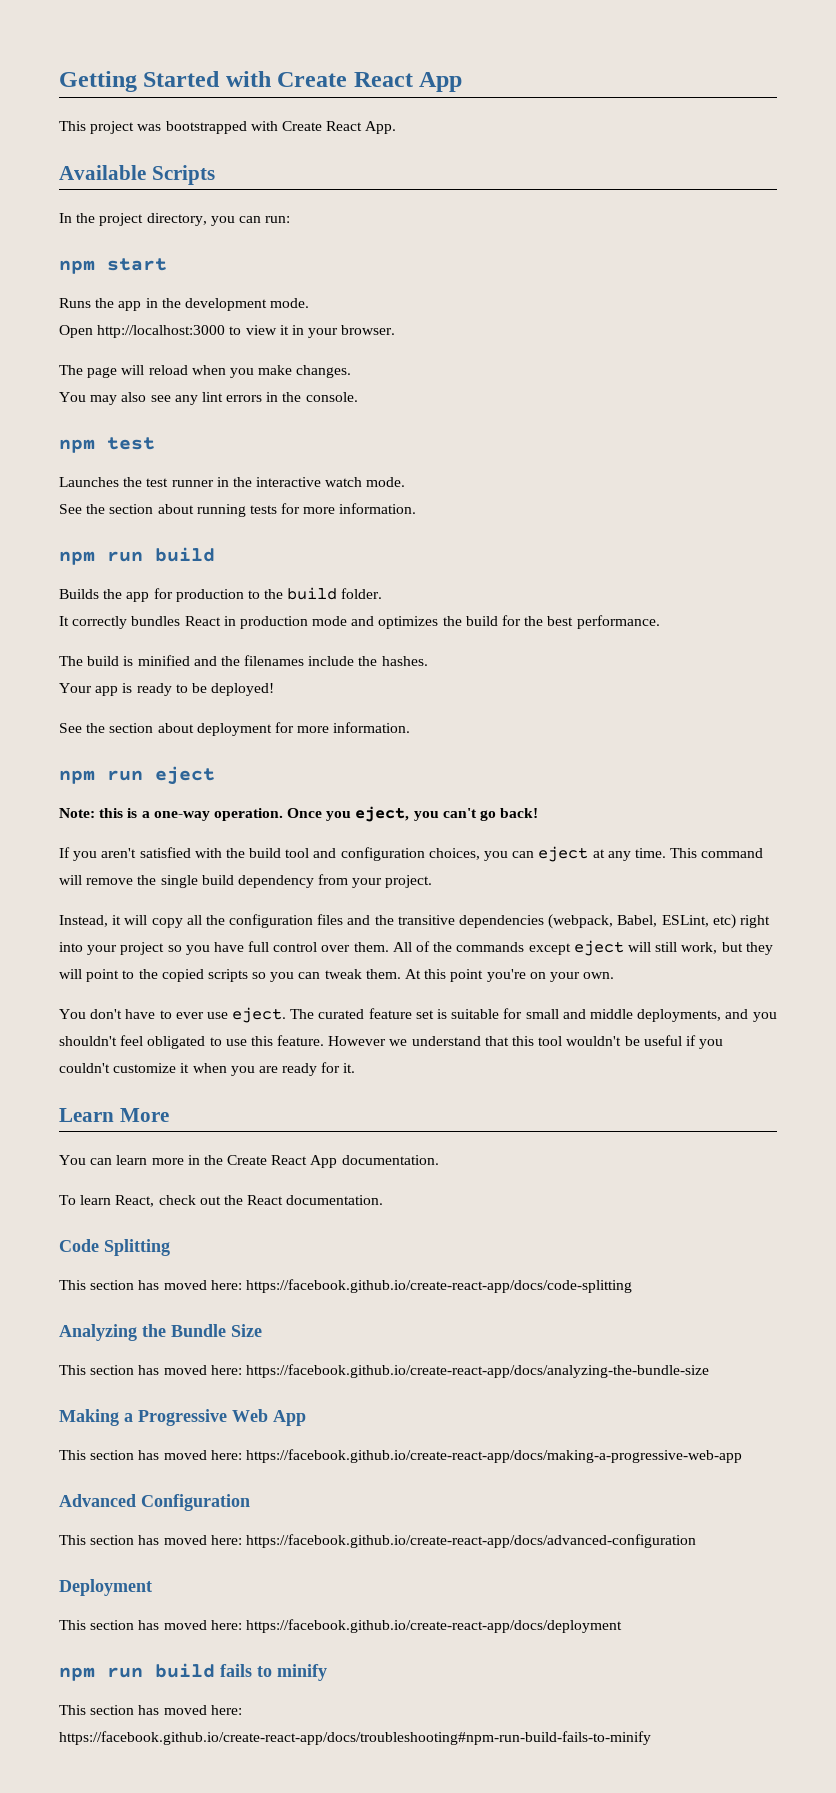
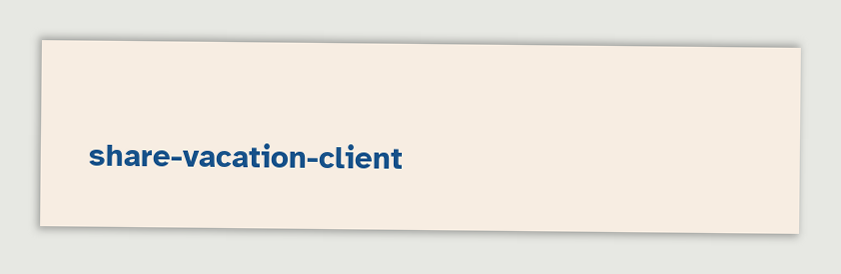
- Getting Started with Create React App
- This project was bootstrapped with Create React App.
- Available Scripts
- In the project directory, you can run:
- npm start
- Runs the app in the development mode.
- Open http://localhost:3000 to view it in your browser.
- The page will reload when you make changes.
- You may also see any lint errors in the console.
- npm test
- Launches the test runner in the interactive watch mode.
- See the section about running tests for more information.
- npm run build
- Builds the app for production to the build folder.
- It correctly bundles React in production mode and optimizes the build for the best performance.
- The build is minified and the filenames include the hashes.
- Your app is ready to be deployed!
- See the section about deployment for more information.
- npm run eject
- Note: this is a one-way operation. Once you eject, you can't go back!
- If you aren't satisfied with the build tool and configuration choices, you can eject at any time. This command will remove the single build dependency from your project.
- Instead, it will copy all the configuration files and the transitive dependencies (webpack, Babel, ESLint, etc) right into your project so you have full control over them. All of the commands except eject will still work, but they will point to the copied scripts so you can tweak them. At this point you're on your own.
- You don't have to ever use eject. The curated feature set is suitable for small and middle deployments, and you shouldn't feel obligated to use this feature. However we understand that this tool wouldn't be useful if you couldn't customize it when you are ready for it.
- Learn More
- You can learn more in the Create React App documentation.
- To learn React, check out the React documentation.
- Code Splitting
- This section has moved here: https://facebook.github.io/create-react-app/docs/code-splitting
- Analyzing the Bundle Size
- This section has moved here: https://facebook.github.io/create-react-app/docs/analyzing-the-bundle-size
- Making a Progressive Web App
- This section has moved here: https://facebook.github.io/create-react-app/docs/making-a-progressive-web-app
- Advanced Configuration
- This section has moved here: https://facebook.github.io/create-react-app/docs/advanced-configuration
- Deployment
- This section has moved here: https://facebook.github.io/create-react-app/docs/deployment
- npm run build fails to minify
- This section has moved here: https://facebook.github.io/create-react-app/docs/troubleshooting#npm-run-build-fails-to-minify
+ share-vacation-client

